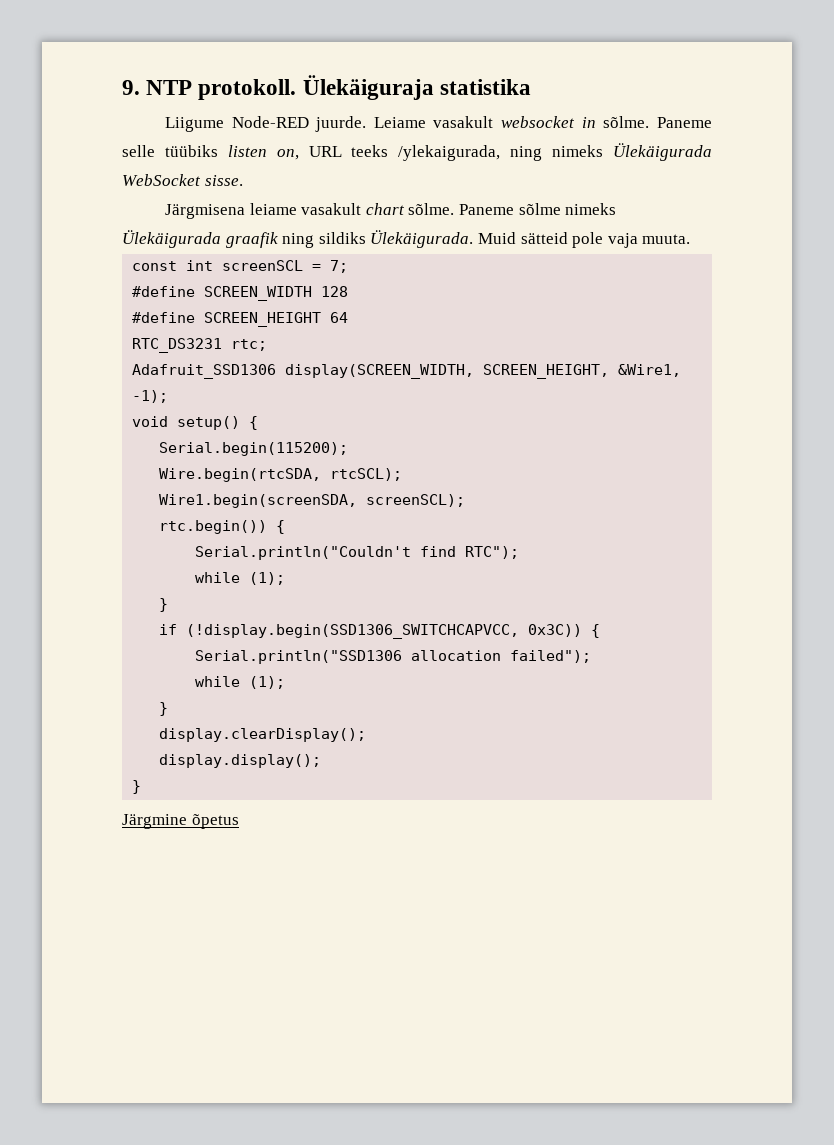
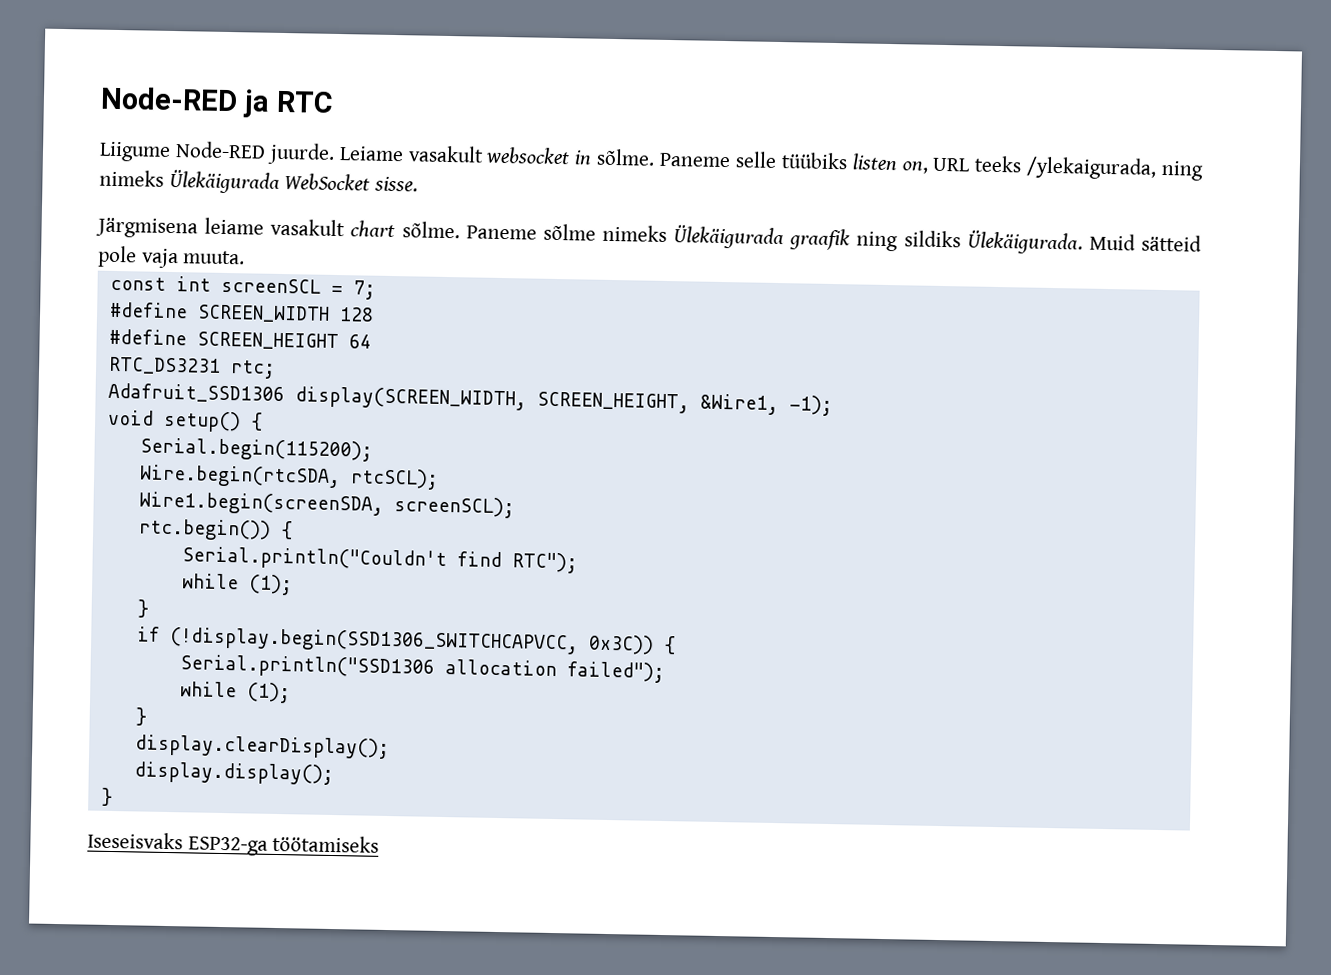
- 9. NTP protokoll. Ülekäiguraja statistika
+ Node-RED ja RTC
- Järgmine õpetus
+ Iseseisvaks ESP32-ga töötamiseks

